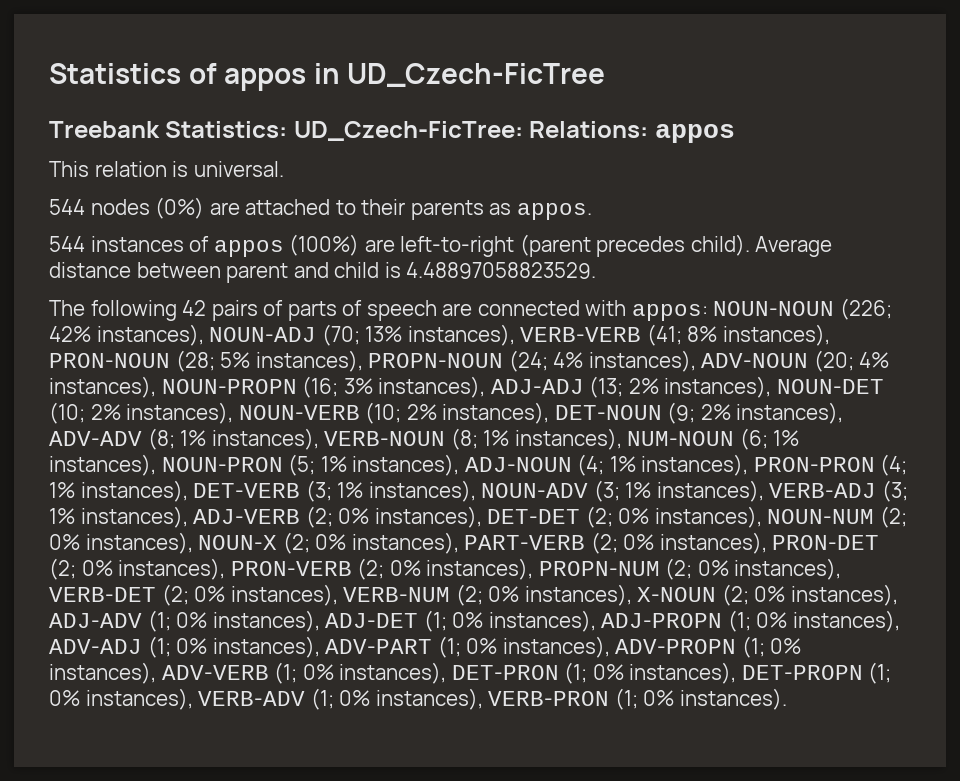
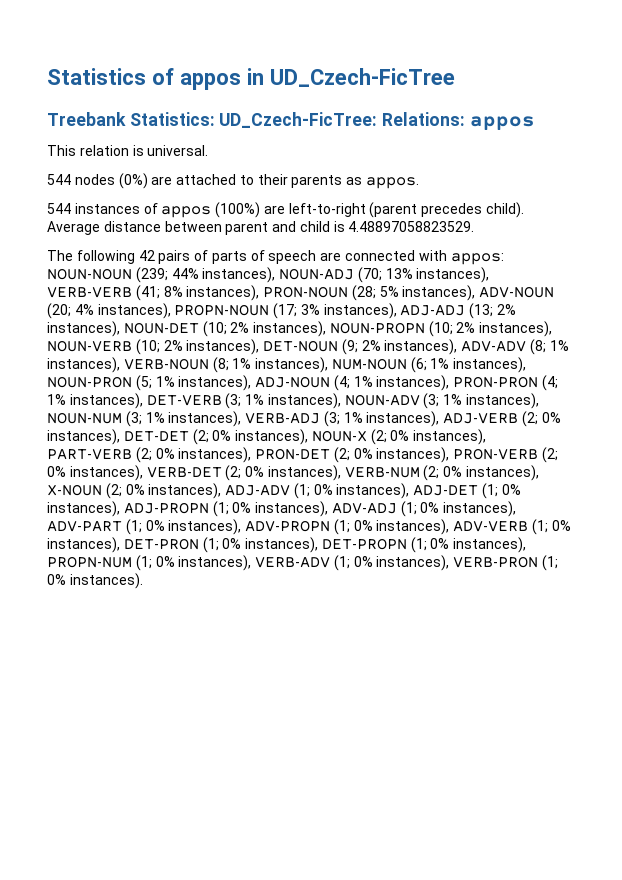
- NOUN-NOUN (226; 42% instances), NOUN-ADJ (70;
+ NOUN-NOUN (239; 44% instances), NOUN-ADJ (70;
- 5% instances), PROPN-NOUN (24; 4% instances), ADV-NOUN (20;
+ 5% instances), ADV-NOUN (20;
- 4% instances), NOUN-PROPN (16;
+ 4% instances), PROPN-NOUN (17;
- 2% instances), NOUN-VERB (10;
+ 2% instances), NOUN-PROPN (10; 2% instances), NOUN-VERB (10;
- 1% instances), VERB-ADJ (3;
+ 1% instances), NOUN-NUM (3; 1% instances), VERB-ADJ (3;
- 0% instances), NOUN-NUM (2; 0% instances), NOUN-X (2;
+ 0% instances), NOUN-X (2;
- 0% instances), PROPN-NUM (2; 0% instances), VERB-DET (2;
+ 0% instances), VERB-DET (2;
- 0% instances), VERB-ADV (1;
+ 0% instances), PROPN-NUM (1; 0% instances), VERB-ADV (1;

